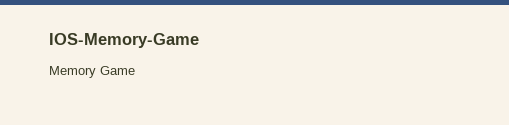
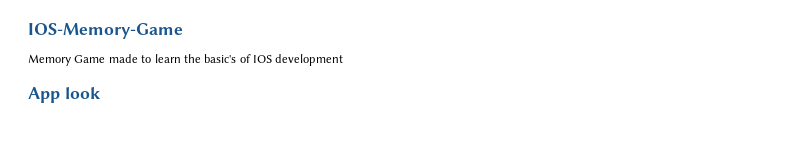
- Memory Game
+ Memory Game made to learn the basic's of IOS development
+ App look

